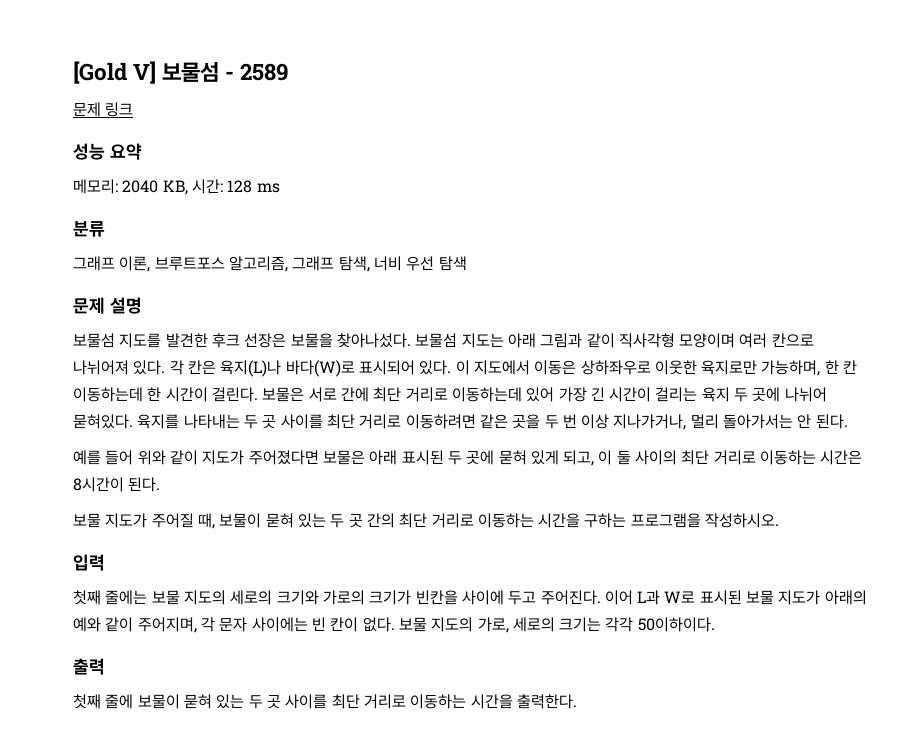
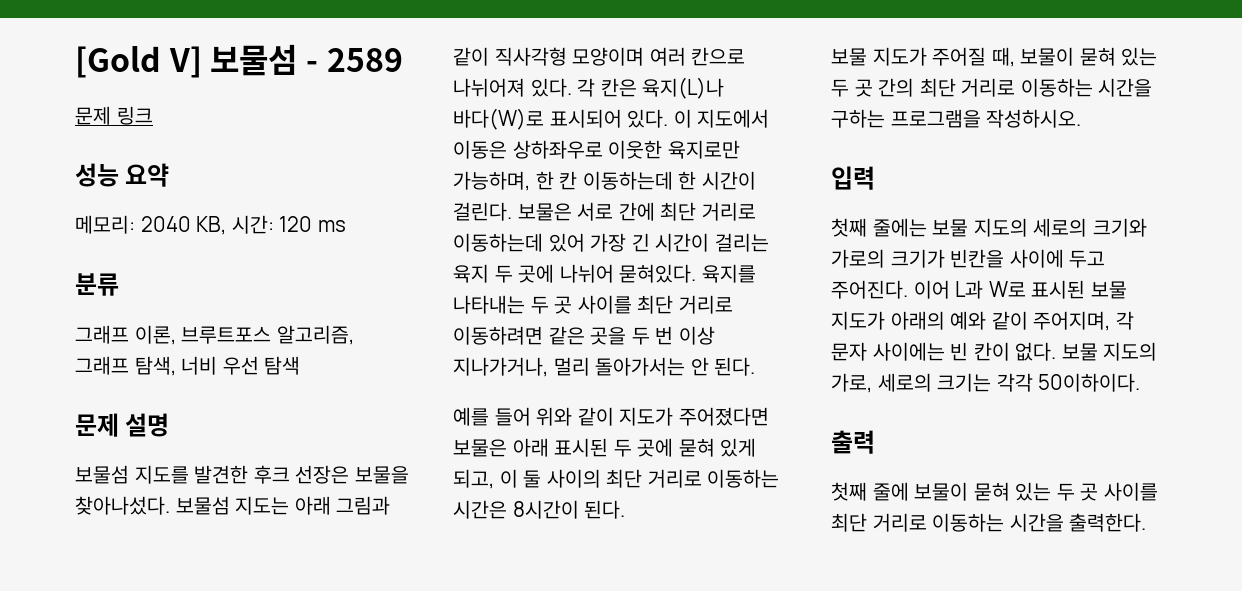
- 메모리: 2040 KB, 시간: 128 ms
+ 메모리: 2040 KB, 시간: 120 ms

